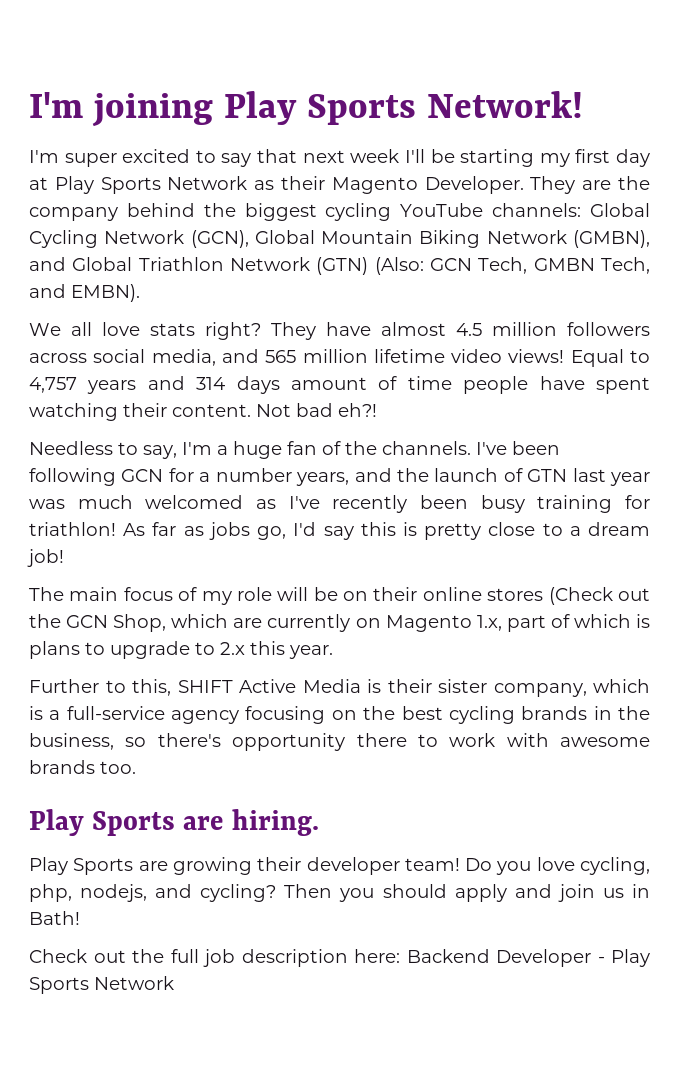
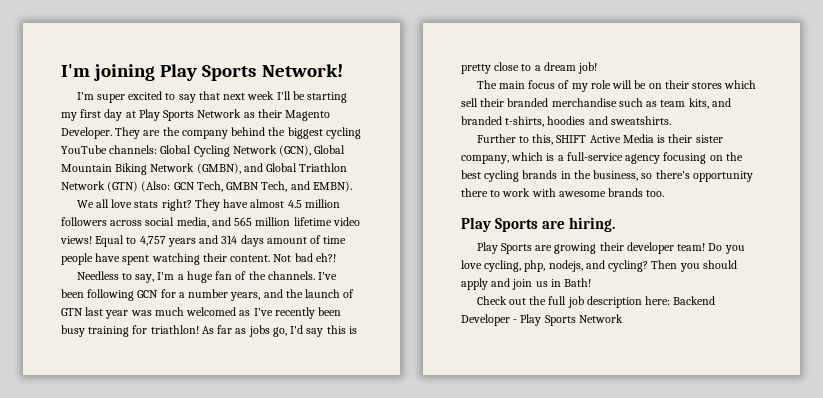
- The main focus of my role will be on their online stores (Check out the GCN Shop, which are currently on Magento 1.x, part of which is plans to upgrade to 2.x this year.
+ The main focus of my role will be on their stores which sell their branded merchandise such as team kits, and branded t-shirts, hoodies and sweatshirts.

